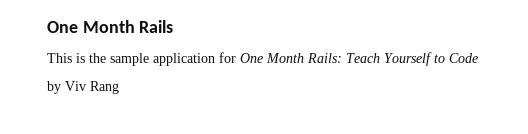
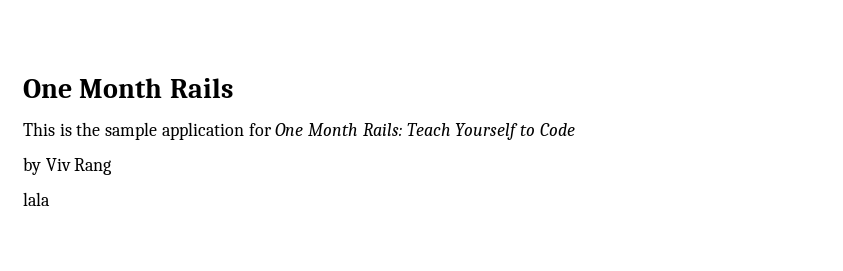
+ lala

